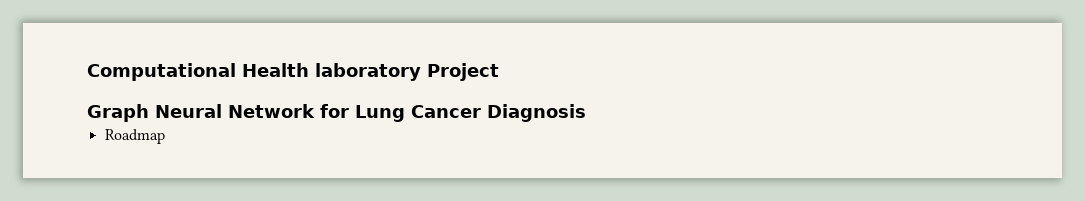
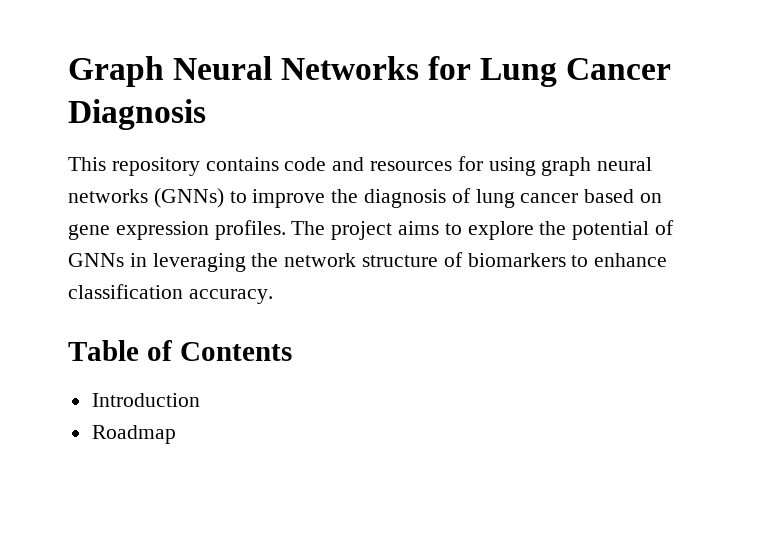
- Computational Health laboratory Project
- Graph Neural Network for Lung Cancer Diagnosis
+ Graph Neural Networks for Lung Cancer Diagnosis
+ This repository contains code and resources for using graph neural networks (GNNs) to improve the diagnosis of lung cancer based on gene expression profiles. The project aims to explore the potential of GNNs in leveraging the network structure of biomarkers to enhance classification accuracy.
+ Table of Contents
+ Introduction

